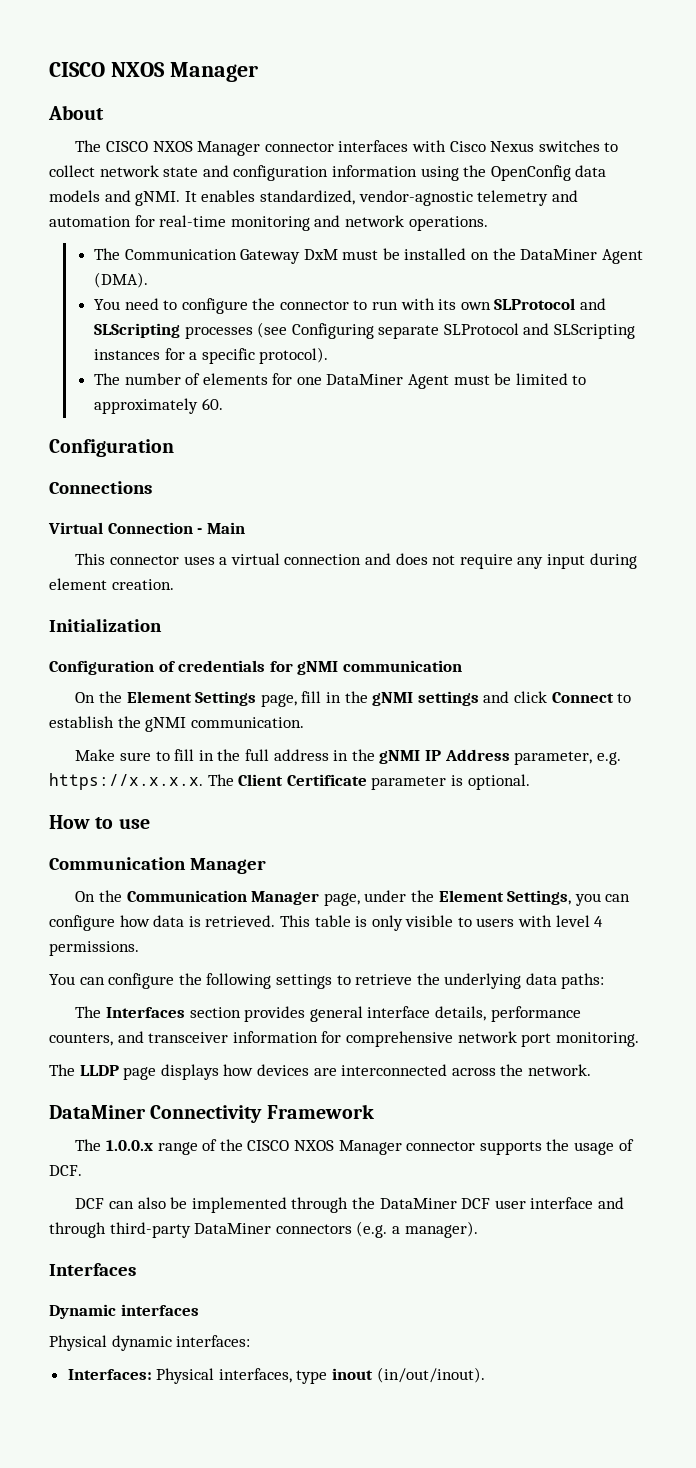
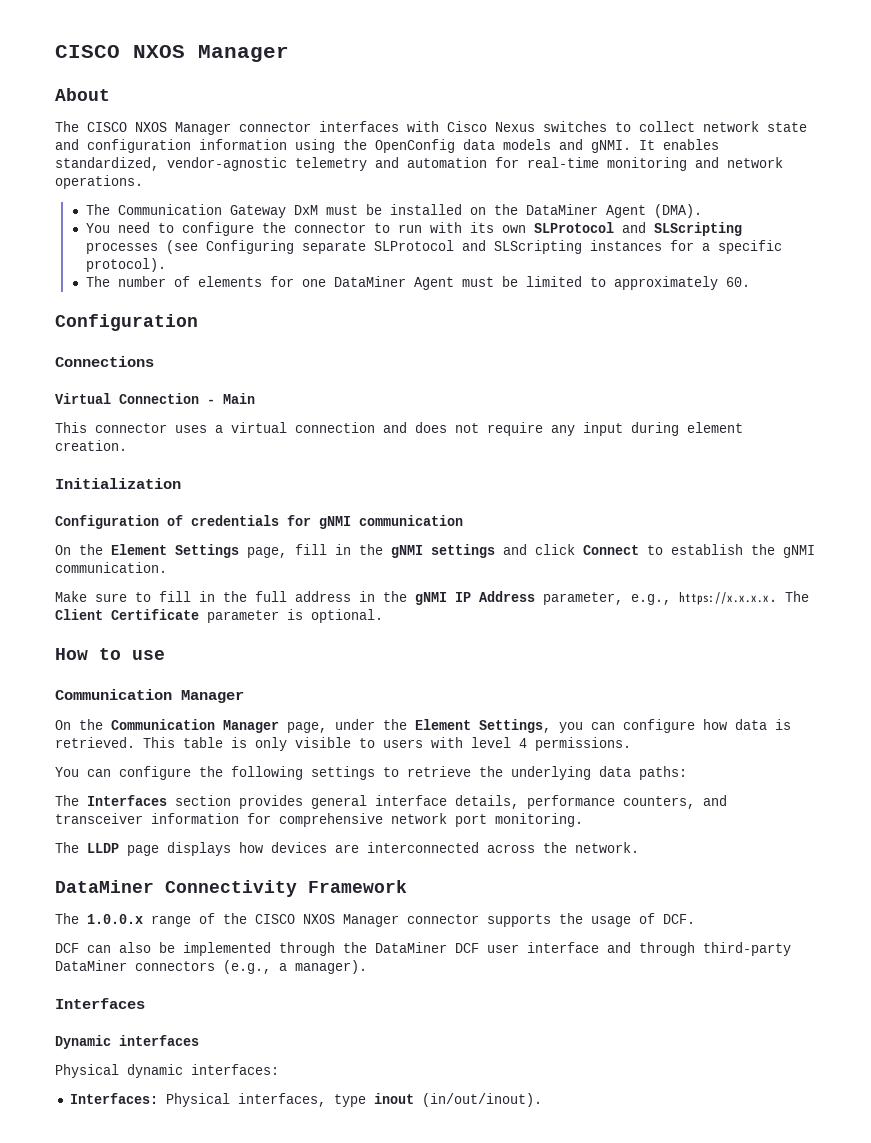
- Make sure to fill in the full address in the gNMI IP Address parameter, e.g. https://x.x.x.x. The Client Certificate parameter is optional.
+ Make sure to fill in the full address in the gNMI IP Address parameter, e.g., https://x.x.x.x. The Client Certificate parameter is optional.
- DCF can also be implemented through the DataMiner DCF user interface and through third-party DataMiner connectors (e.g. a manager).
+ DCF can also be implemented through the DataMiner DCF user interface and through third-party DataMiner connectors (e.g., a manager).

